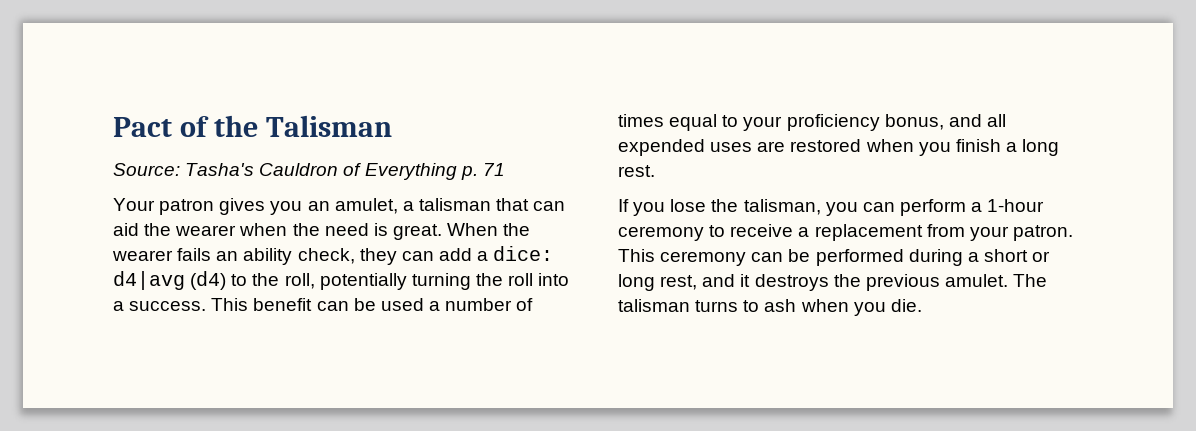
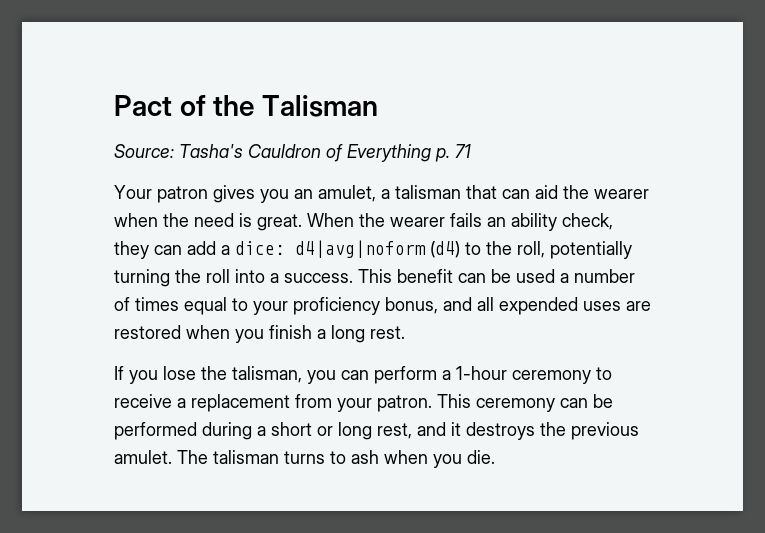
- When the wearer fails an ability check, they can add a dice: d4|avg (d4) to the roll, potentially turning the roll into a success.
+ When the wearer fails an ability check, they can add a dice: d4|avg|noform (d4) to the roll, potentially turning the roll into a success.

